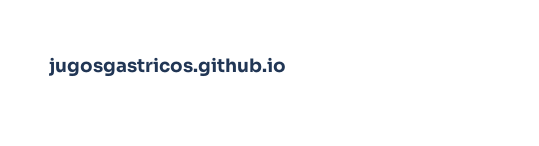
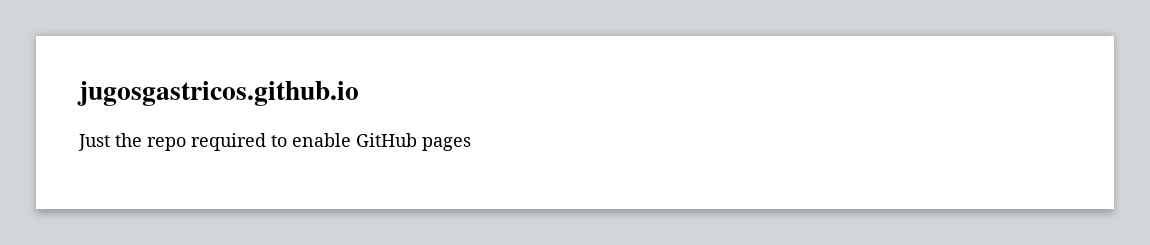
+ Just the repo required to enable GitHub pages

